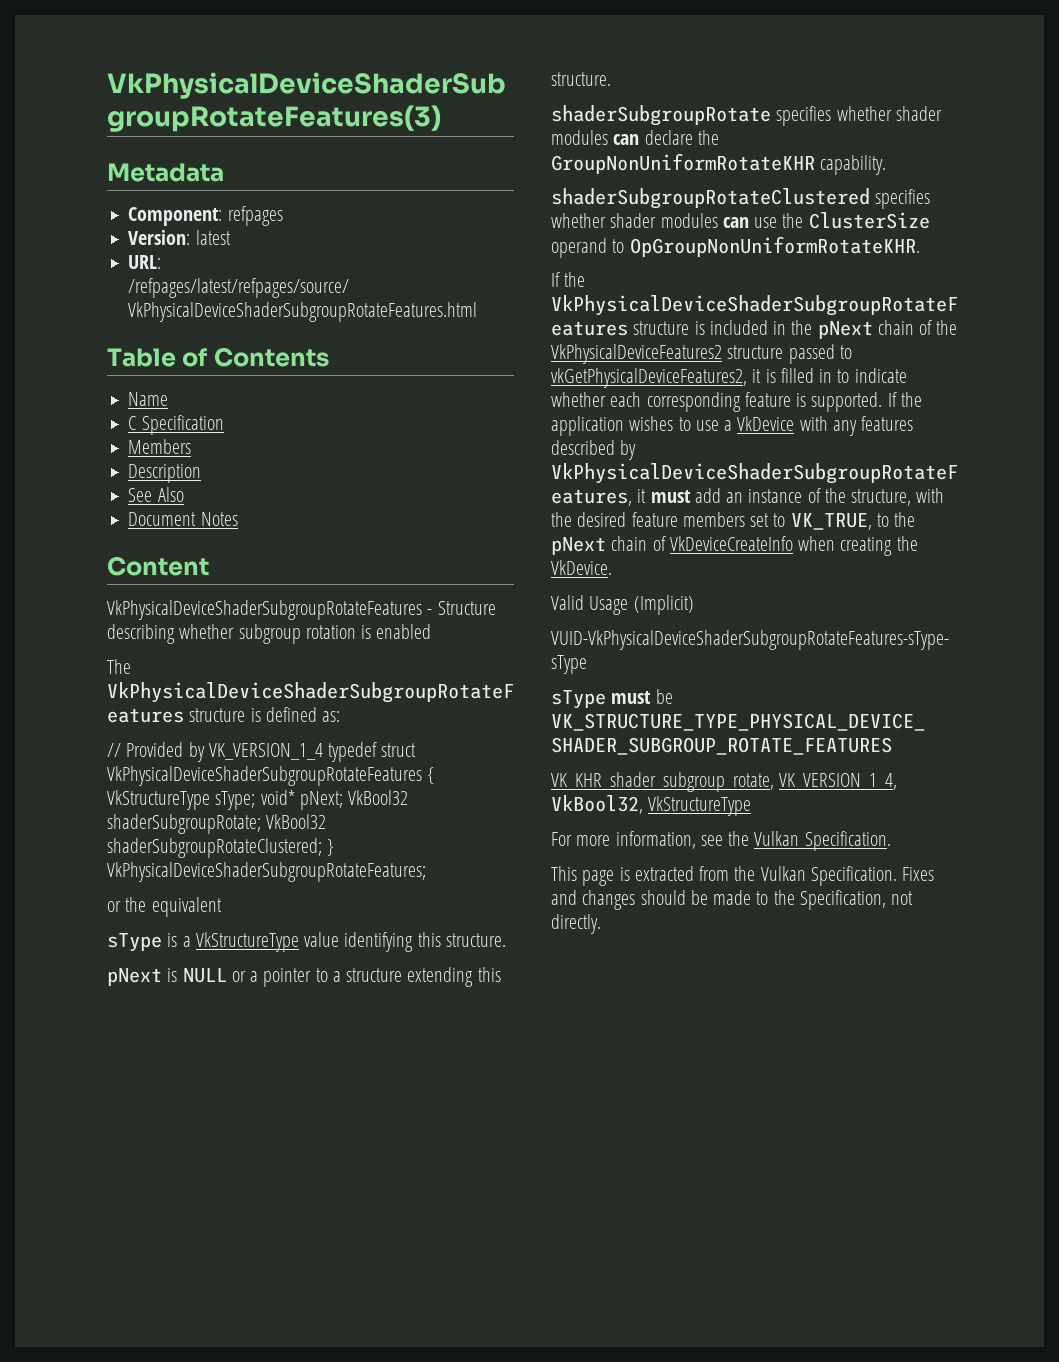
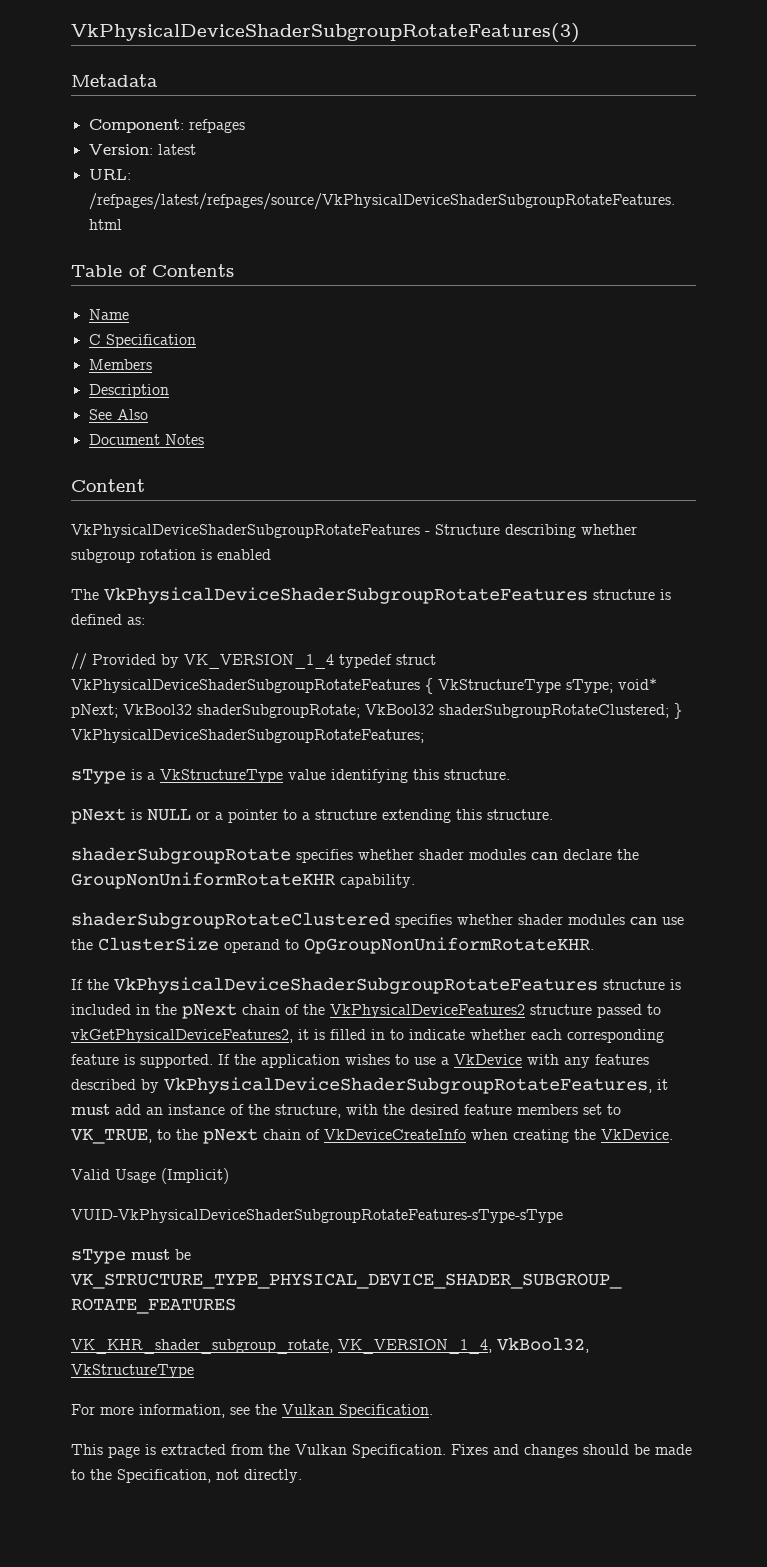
- or the equivalent

